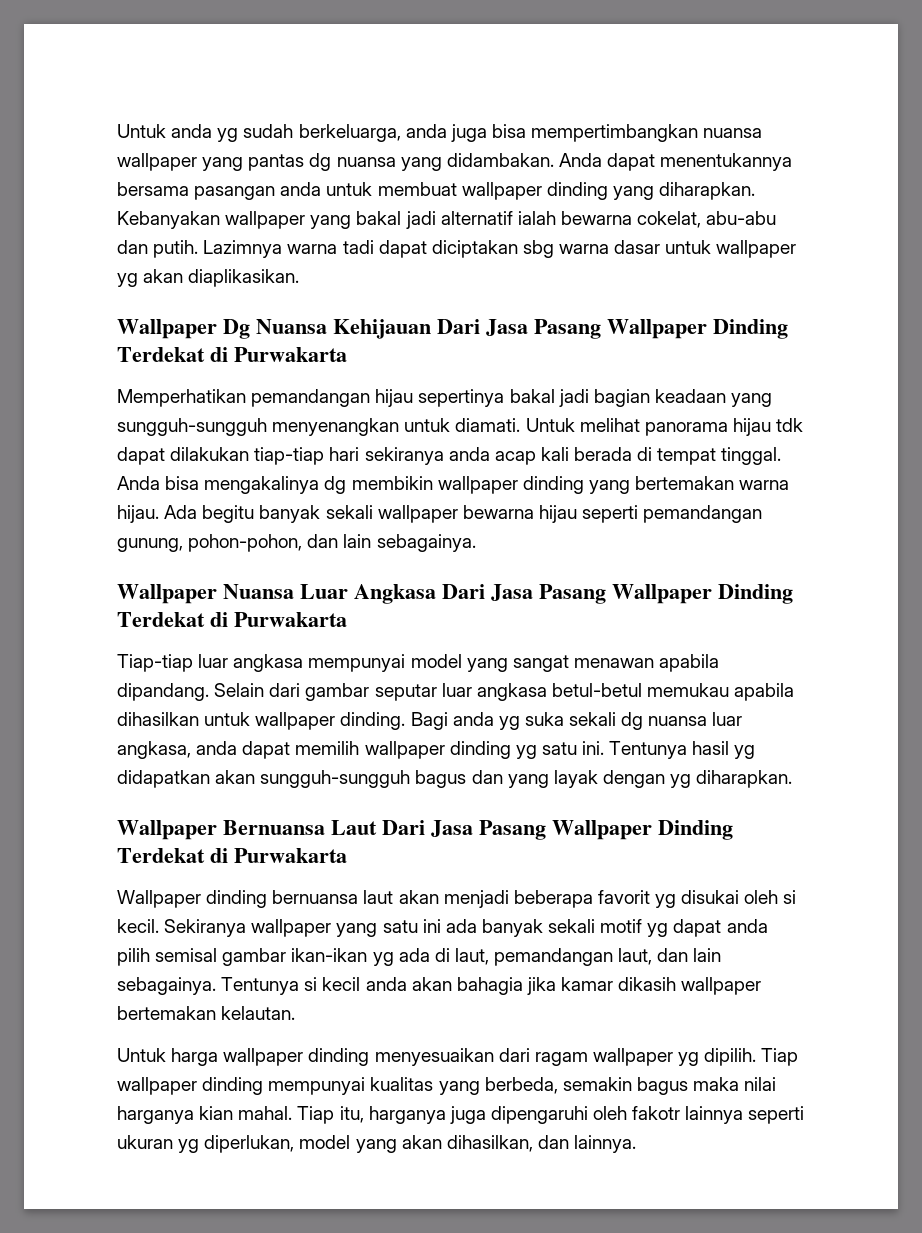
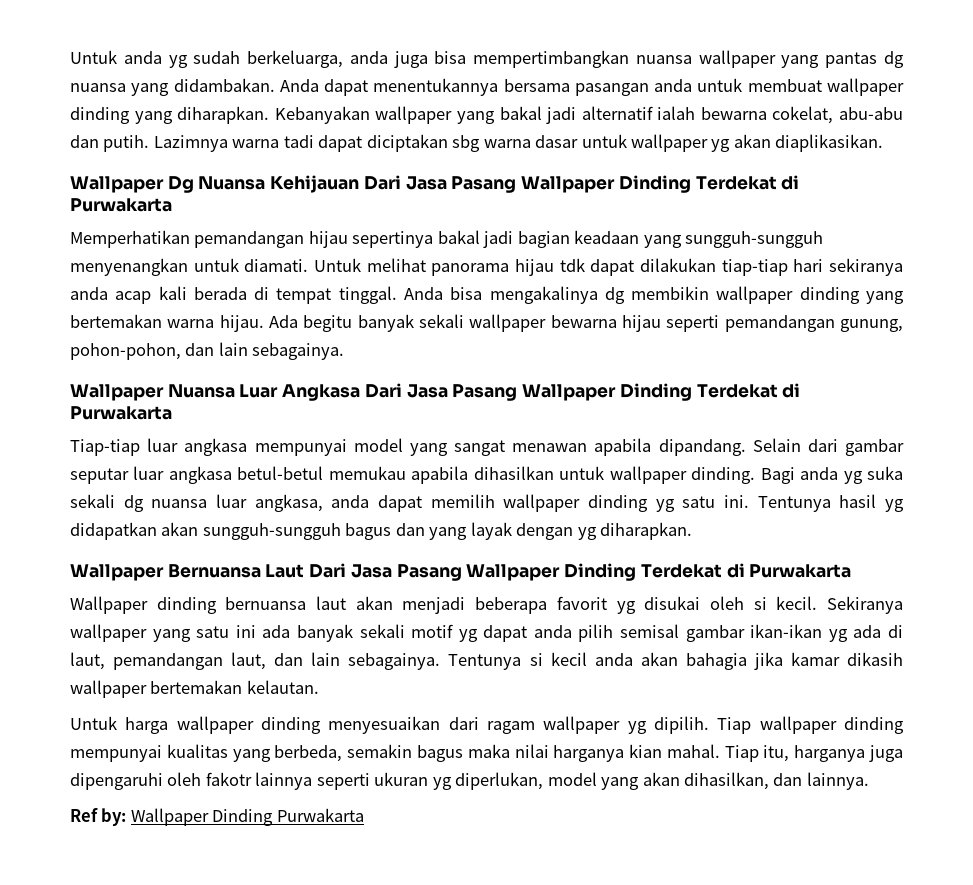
+ Ref by: Wallpaper Dinding Purwakarta

